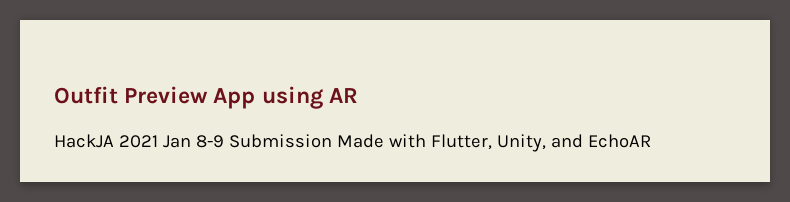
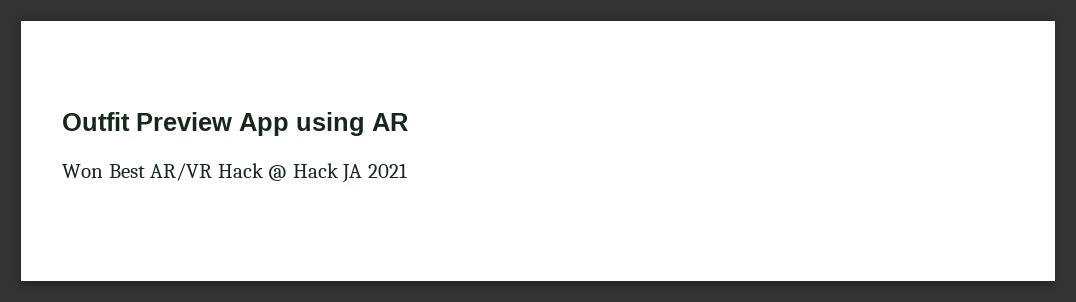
- HackJA 2021 Jan 8-9 Submission Made with Flutter, Unity, and EchoAR
+ Won Best AR/VR Hack @ Hack JA 2021

